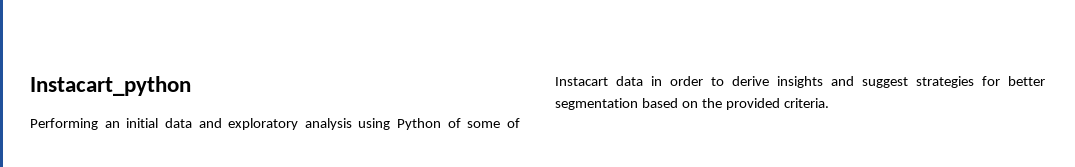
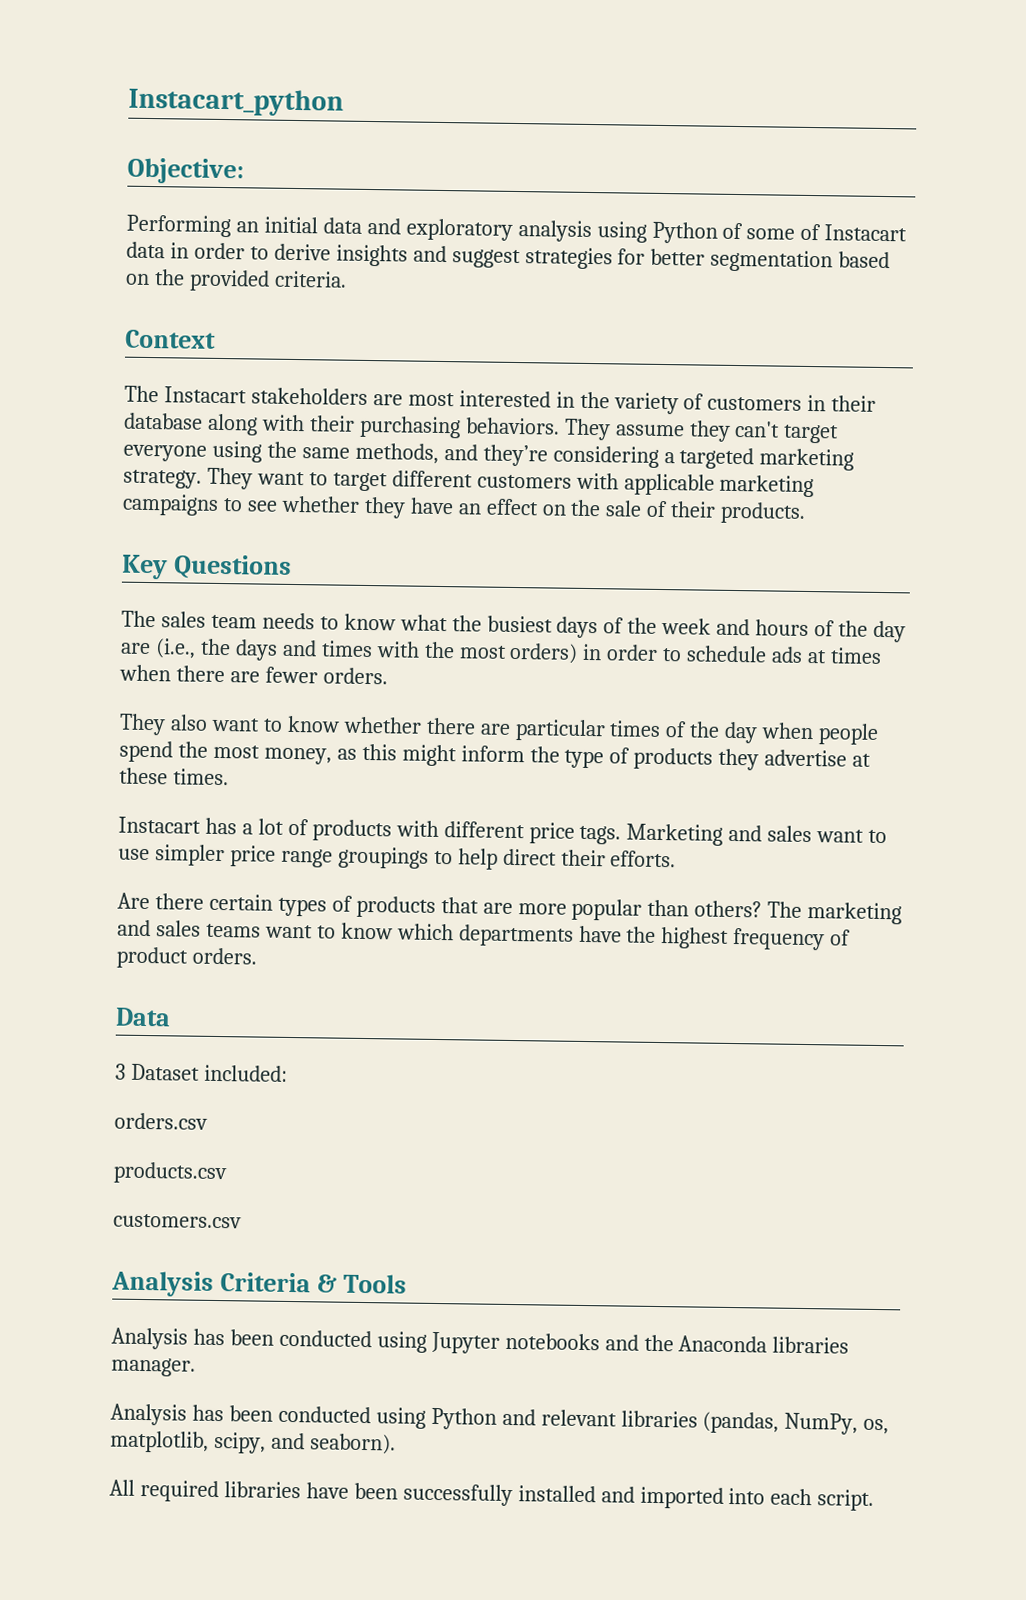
+ Objective:
+ Context
+ The Instacart stakeholders are most interested in the variety of customers in their database along with their purchasing behaviors. They assume they can't target everyone using the same methods, and they’re considering a targeted marketing strategy. They want to target different customers with applicable marketing campaigns to see whether they have an effect on the sale of their products.
+ Key Questions
+ The sales team needs to know what the busiest days of the week and hours of the day are (i.e., the days and times with the most orders) in order to schedule ads at times when there are fewer orders.
+ They also want to know whether there are particular times of the day when people spend the most money, as this might inform the type of products they advertise at these times.
+ Instacart has a lot of products with different price tags. Marketing and sales want to use simpler price range groupings to help direct their efforts.
+ Are there certain types of products that are more popular than others? The marketing and sales teams want to know which departments have the highest frequency of product orders.
+ Data
+ 3 Dataset included:
+ orders.csv
+ products.csv
+ customers.csv
+ Analysis Criteria & Tools
+ Analysis has been conducted using Jupyter notebooks and the Anaconda libraries manager.
+ Analysis has been conducted using Python and relevant libraries (pandas, NumPy, os, matplotlib, scipy, and seaborn).
+ All required libraries have been successfully installed and imported into each script.

